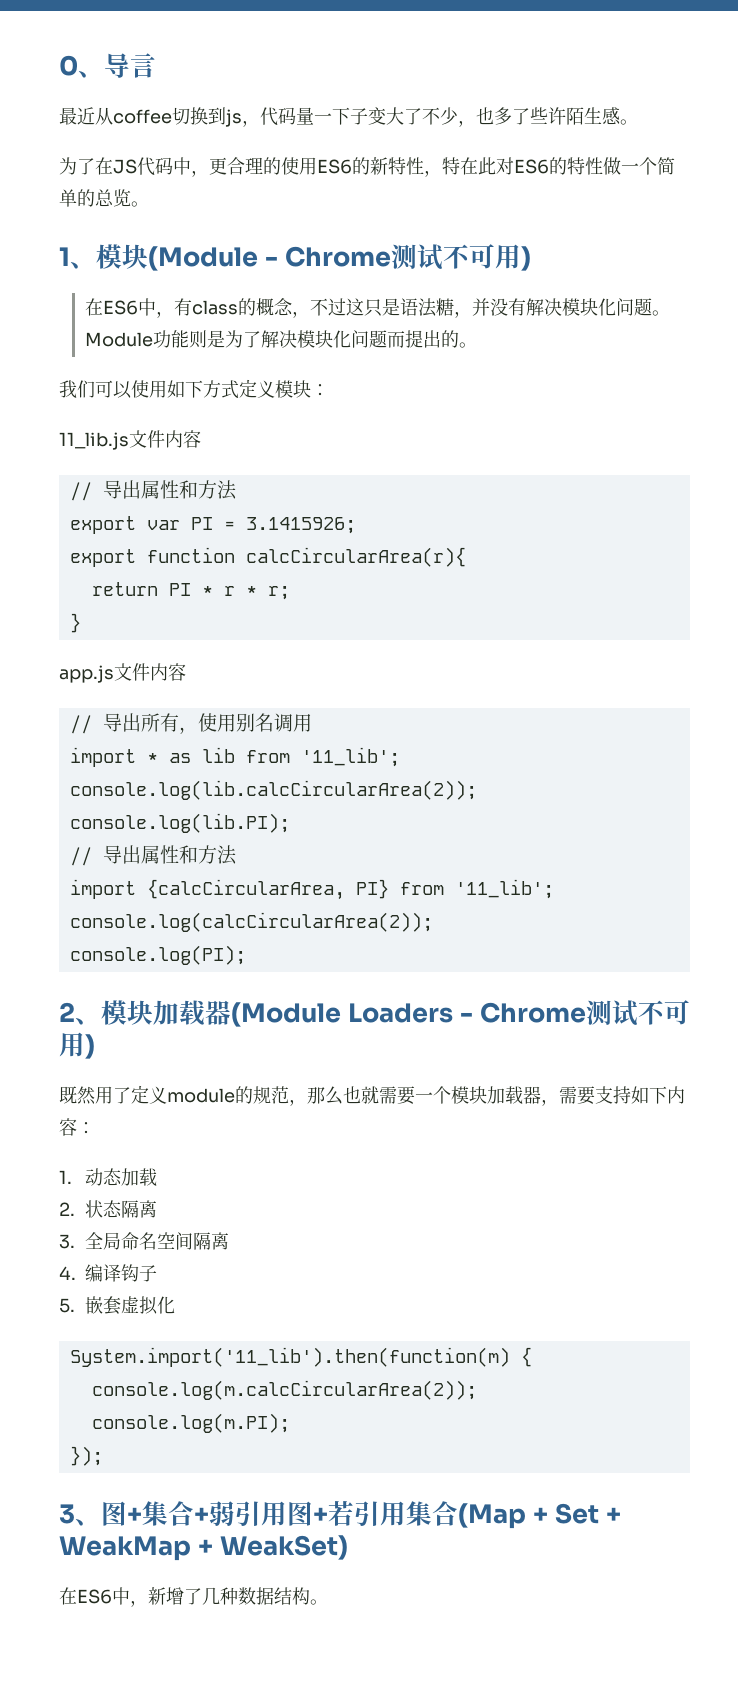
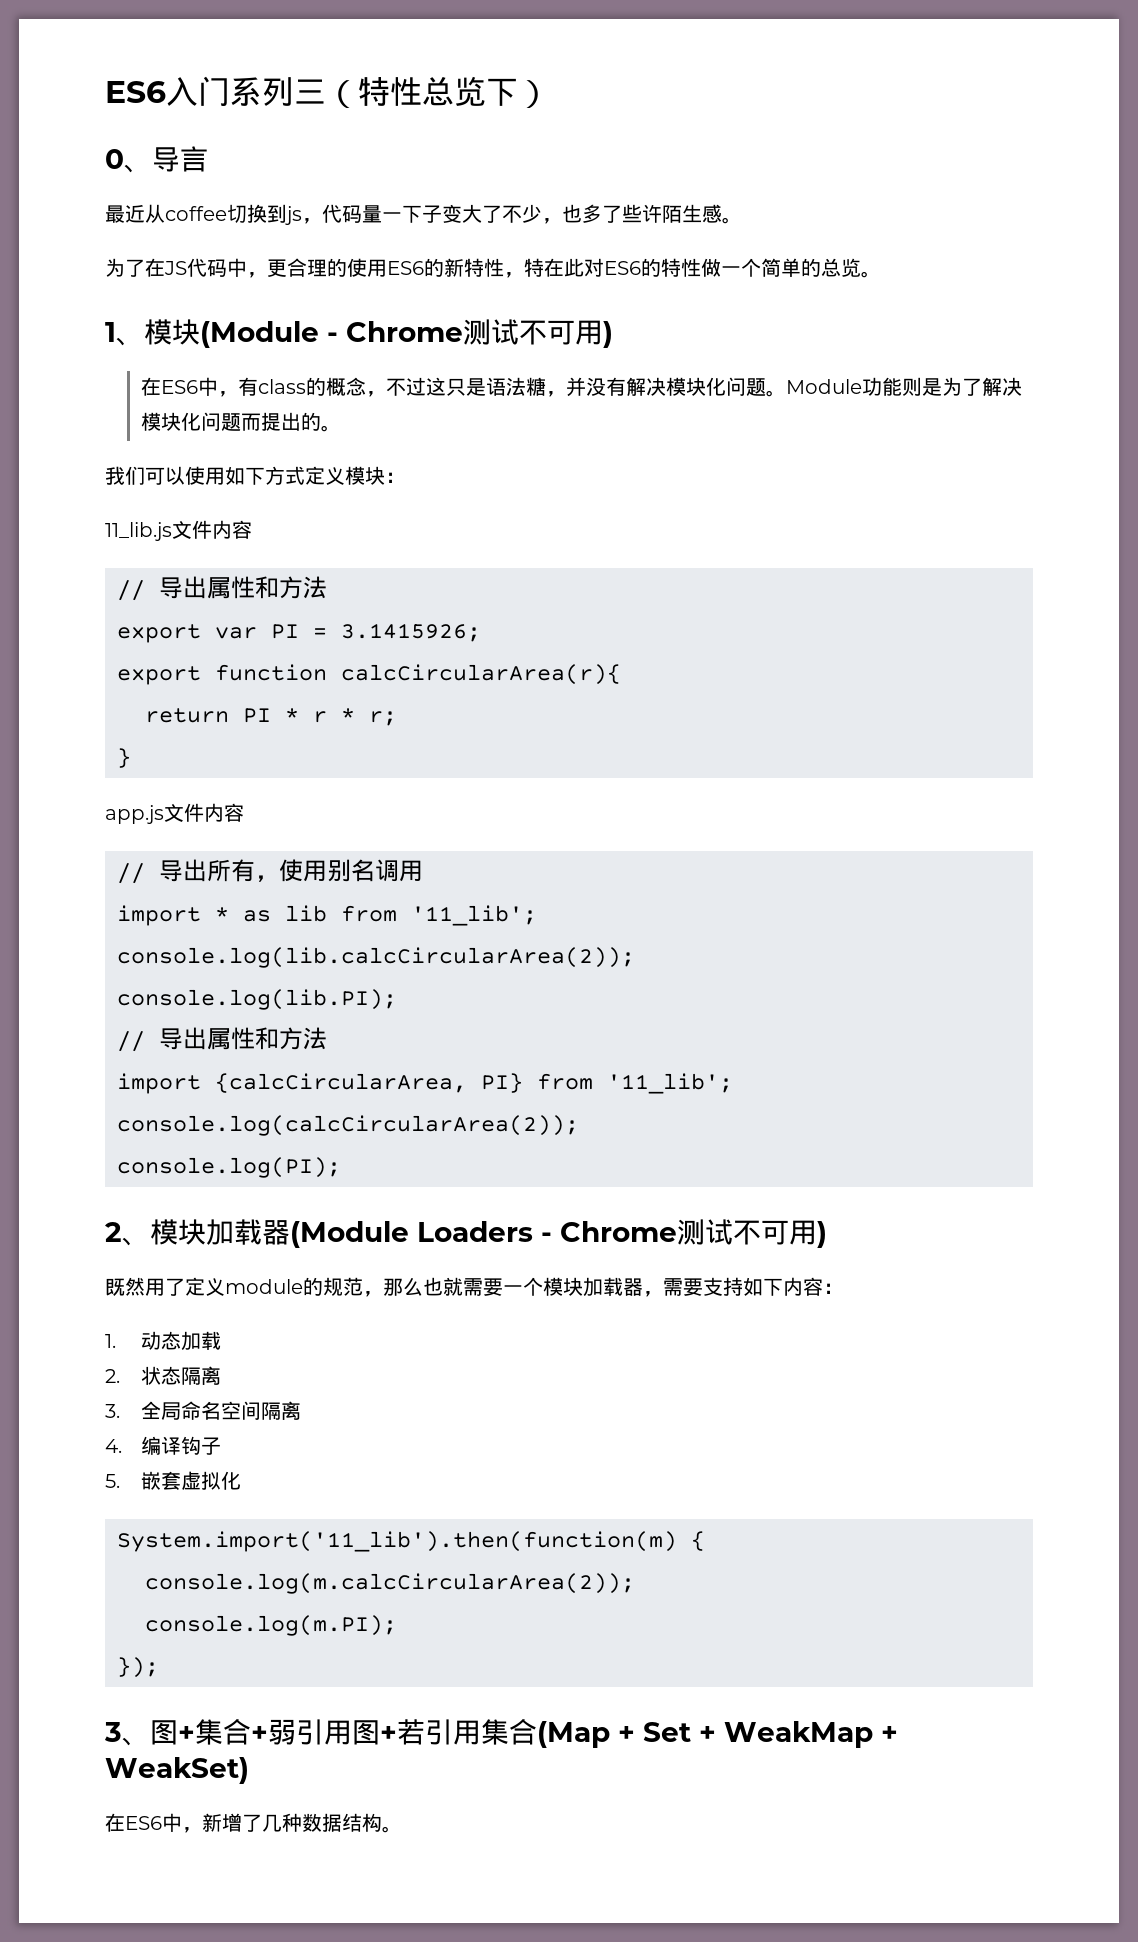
+ ES6入门系列三（特性总览下）

